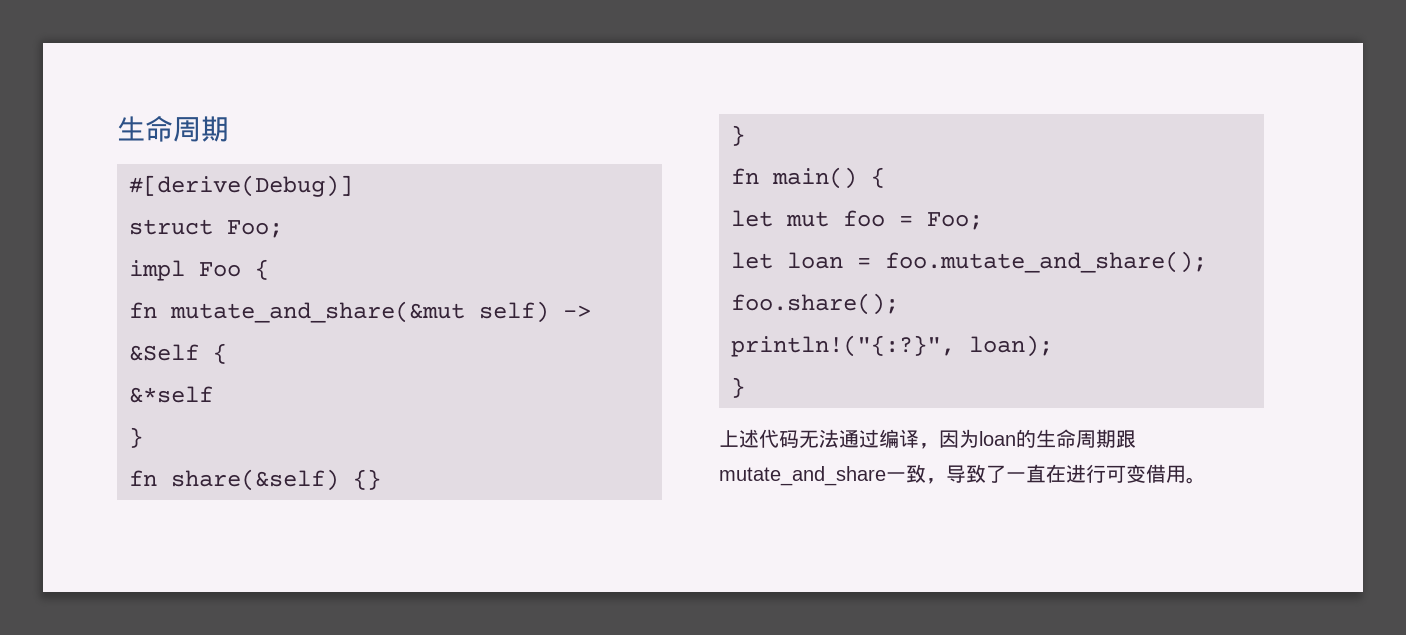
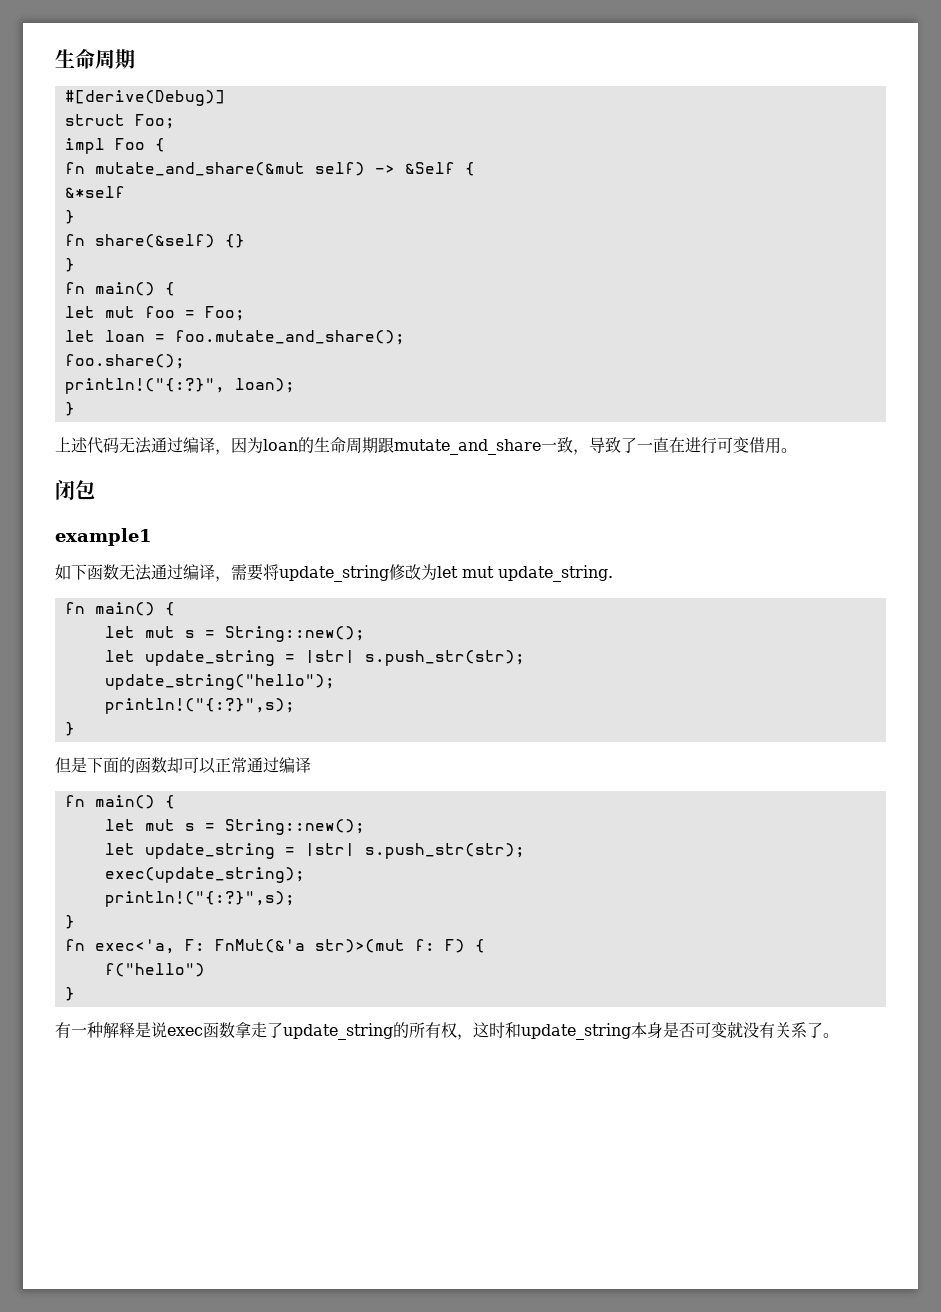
+ 闭包
+ example1
+ 如下函数无法通过编译，需要将update_string修改为let mut update_string.
+ fn main() {
+ let mut s = String::new();
+ let update_string = |str| s.push_str(str);
+ update_string("hello");
+ println!("{:?}",s);
+ }
+ 但是下面的函数却可以正常通过编译
+ fn main() {
+ let mut s = String::new();
+ let update_string = |str| s.push_str(str);
+ exec(update_string);
+ println!("{:?}",s);
+ }
+ fn exec<'a, F: FnMut(&'a str)>(mut f: F) {
+ f("hello")
+ }
+ 有一种解释是说exec函数拿走了update_string的所有权，这时和update_string本身是否可变就没有关系了。

